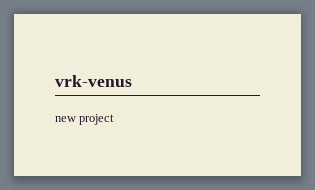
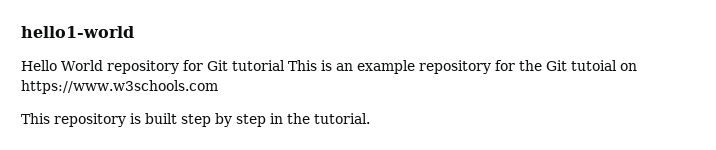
- vrk-venus
- new project
+ hello1-world
+ Hello World repository for Git tutorial This is an example repository for the Git tutoial on https://www.w3schools.com
+ This repository is built step by step in the tutorial.

